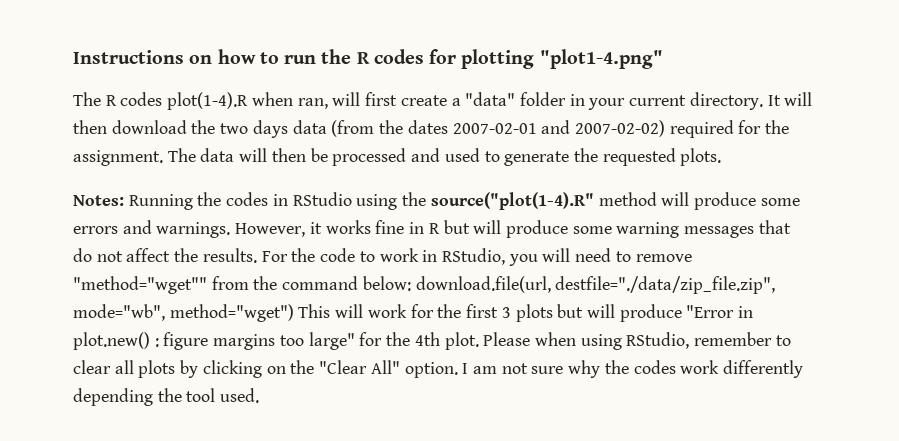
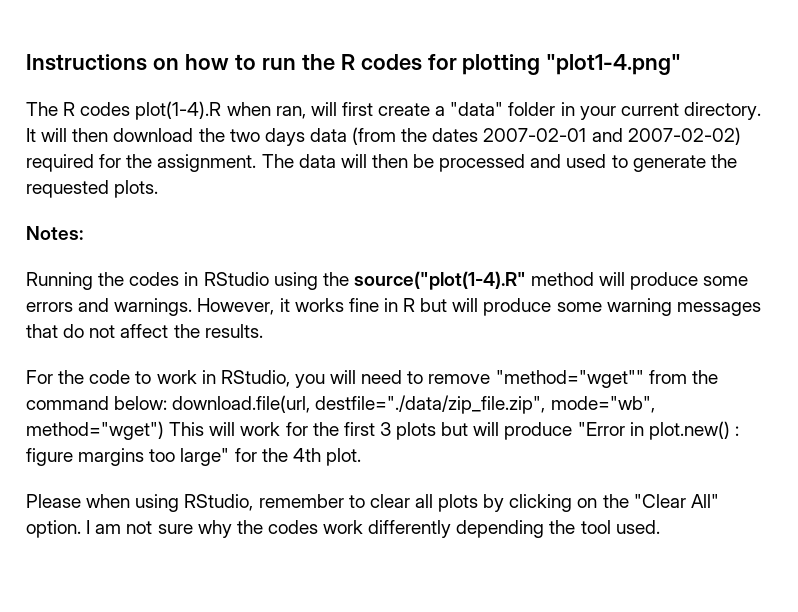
- Notes: Running the codes in RStudio using the source("plot(1-4).R" method will produce some errors and warnings.
+ Notes:
+ Running the codes in RStudio using the source("plot(1-4).R" method will produce some errors and warnings.
- However, it works fine in R but will produce some warning messages that do not affect the results. For the code to work in RStudio, you will need to remove "method="wget"" from the command below:
+ However, it works fine in R but will produce some warning messages that do not affect the results.
+ For the code to work in RStudio, you will need to remove "method="wget"" from the command below:
- figure margins too large" for the 4th plot. Please when using RStudio, remember to clear all plots by clicking on the "Clear All" option.
+ figure margins too large" for the 4th plot.
+ Please when using RStudio, remember to clear all plots by clicking on the "Clear All" option.

